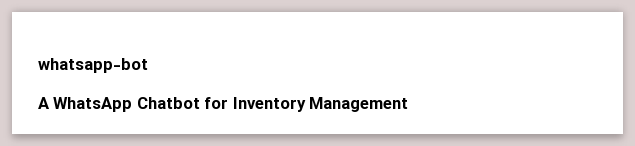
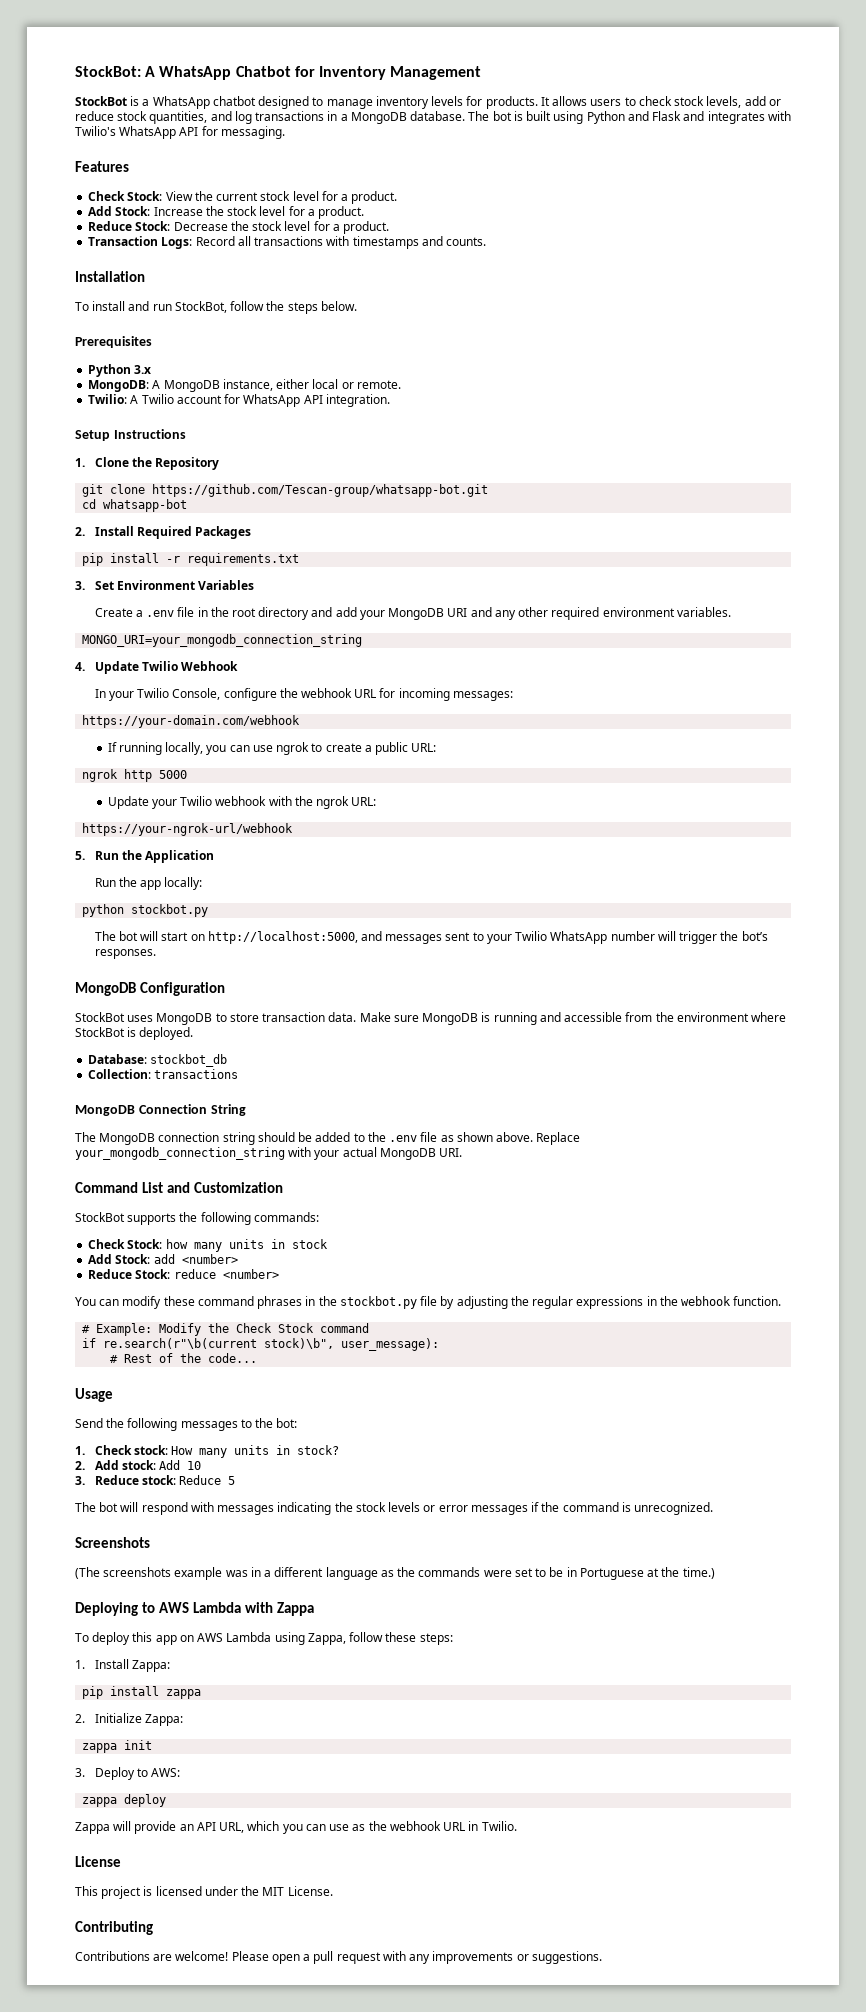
- whatsapp-bot
- A WhatsApp Chatbot for Inventory Management
+ StockBot: A WhatsApp Chatbot for Inventory Management
+ StockBot is a WhatsApp chatbot designed to manage inventory levels for products. It allows users to check stock levels, add or reduce stock quantities, and log transactions in a MongoDB database. The bot is built using Python and Flask and integrates with Twilio's WhatsApp API for messaging.
+ Features
+ Check Stock: View the current stock level for a product.
+ Add Stock: Increase the stock level for a product.
+ Reduce Stock: Decrease the stock level for a product.
+ Transaction Logs: Record all transactions with timestamps and counts.
+ Installation
+ To install and run StockBot, follow the steps below.
+ Prerequisites
+ Python 3.x
+ MongoDB: A MongoDB instance, either local or remote.
+ Twilio: A Twilio account for WhatsApp API integration.
+ Setup Instructions
+ 1. Clone the Repository
+ git clone https://github.com/Tescan-group/whatsapp-bot.git
+ cd whatsapp-bot
+ 2. Install Required Packages
+ pip install -r requirements.txt
+ 3. Set Environment Variables
+ Create a .env file in the root directory and add your MongoDB URI and any other required environment variables.
+ MONGO_URI=your_mongodb_connection_string
+ 4. Update Twilio Webhook
+ In your Twilio Console, configure the webhook URL for incoming messages:
+ https://your-domain.com/webhook
+ If running locally, you can use ngrok to create a public URL:
+ ngrok http 5000
+ Update your Twilio webhook with the ngrok URL:
+ https://your-ngrok-url/webhook
+ 5. Run the Application
+ Run the app locally:
+ python stockbot.py
+ The bot will start on http://localhost:5000, and messages sent to your Twilio WhatsApp number will trigger the bot’s responses.
+ MongoDB Configuration
+ StockBot uses MongoDB to store transaction data. Make sure MongoDB is running and accessible from the environment where StockBot is deployed.
+ Database: stockbot_db
+ Collection: transactions
+ MongoDB Connection String
+ The MongoDB connection string should be added to the .env file as shown above. Replace your_mongodb_connection_string with your actual MongoDB URI.
+ Command List and Customization
+ StockBot supports the following commands:
+ Check Stock: how many units in stock
+ Add Stock: add <number>
+ Reduce Stock: reduce <number>
+ You can modify these command phrases in the stockbot.py file by adjusting the regular expressions in the webhook function.
+ # Example: Modify the Check Stock command
+ if re.search(r"\b(current stock)\b", user_message):
+ # Rest of the code...
+ Usage
+ Send the following messages to the bot:
+ 1. Check stock: How many units in stock?
+ 2. Add stock: Add 10
+ 3. Reduce stock: Reduce 5
+ The bot will respond with messages indicating the stock levels or error messages if the command is unrecognized.
+ Screenshots
+ (The screenshots example was in a different language as the commands were set to be in Portuguese at the time.)
+ Deploying to AWS Lambda with Zappa
+ To deploy this app on AWS Lambda using Zappa, follow these steps:
+ 1. Install Zappa:
+ pip install zappa
+ 2. Initialize Zappa:
+ zappa init
+ 3. Deploy to AWS:
+ zappa deploy
+ Zappa will provide an API URL, which you can use as the webhook URL in Twilio.
+ License
+ This project is licensed under the MIT License.
+ Contributing
+ Contributions are welcome! Please open a pull request with any improvements or suggestions.

